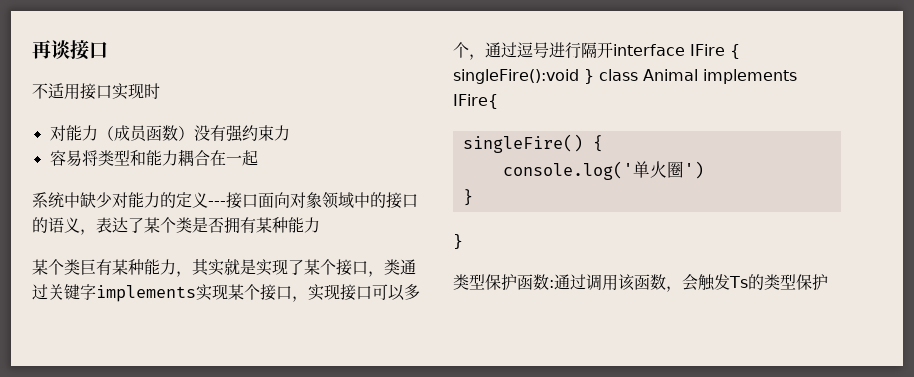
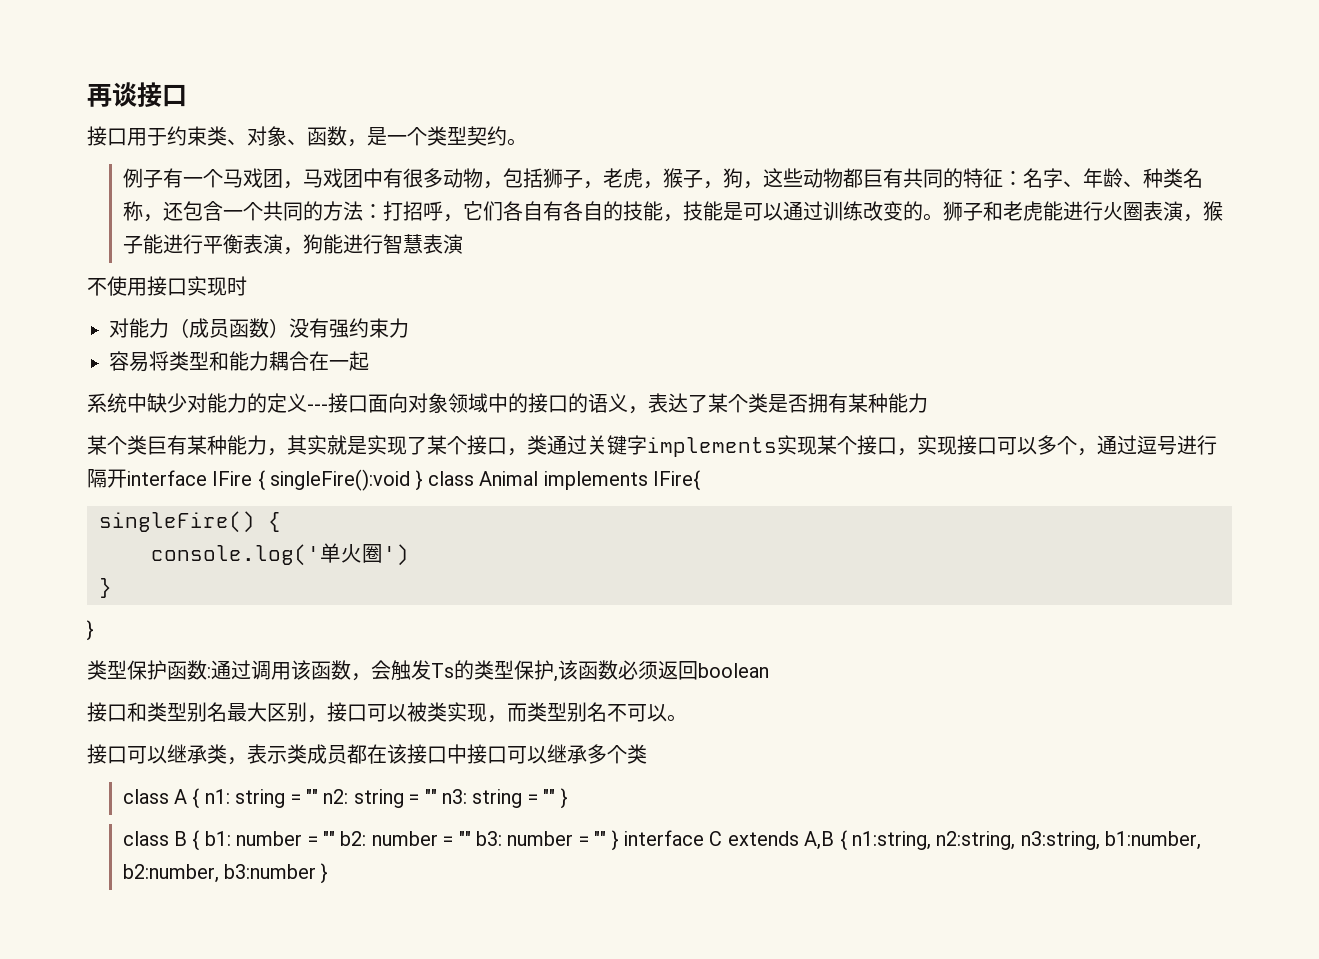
- 不适用接口实现时
+ 接口用于约束类、对象、函数，是一个类型契约。
+ 例子有一个马戏团，马戏团中有很多动物，包括狮子，老虎，猴子，狗，这些动物都巨有共同的特征：名字、年龄、种类名称，还包含一个共同的方法：打招呼，它们各自有各自的技能，技能是可以通过训练改变的。狮子和老虎能进行火圈表演，猴子能进行平衡表演，狗能进行智慧表演
+ 不使用接口实现时
- 类型保护函数:通过调用该函数，会触发Ts的类型保护
+ 类型保护函数:通过调用该函数，会触发Ts的类型保护,该函数必须返回boolean
+ 接口和类型别名最大区别，接口可以被类实现，而类型别名不可以。
+ 接口可以继承类，表示类成员都在该接口中接口可以继承多个类
+ class A { n1: string = "" n2: string = "" n3: string = "" }
+ class B { b1: number = "" b2: number = "" b3: number = "" } interface C extends A,B { n1:string, n2:string, n3:string, b1:number, b2:number, b3:number }

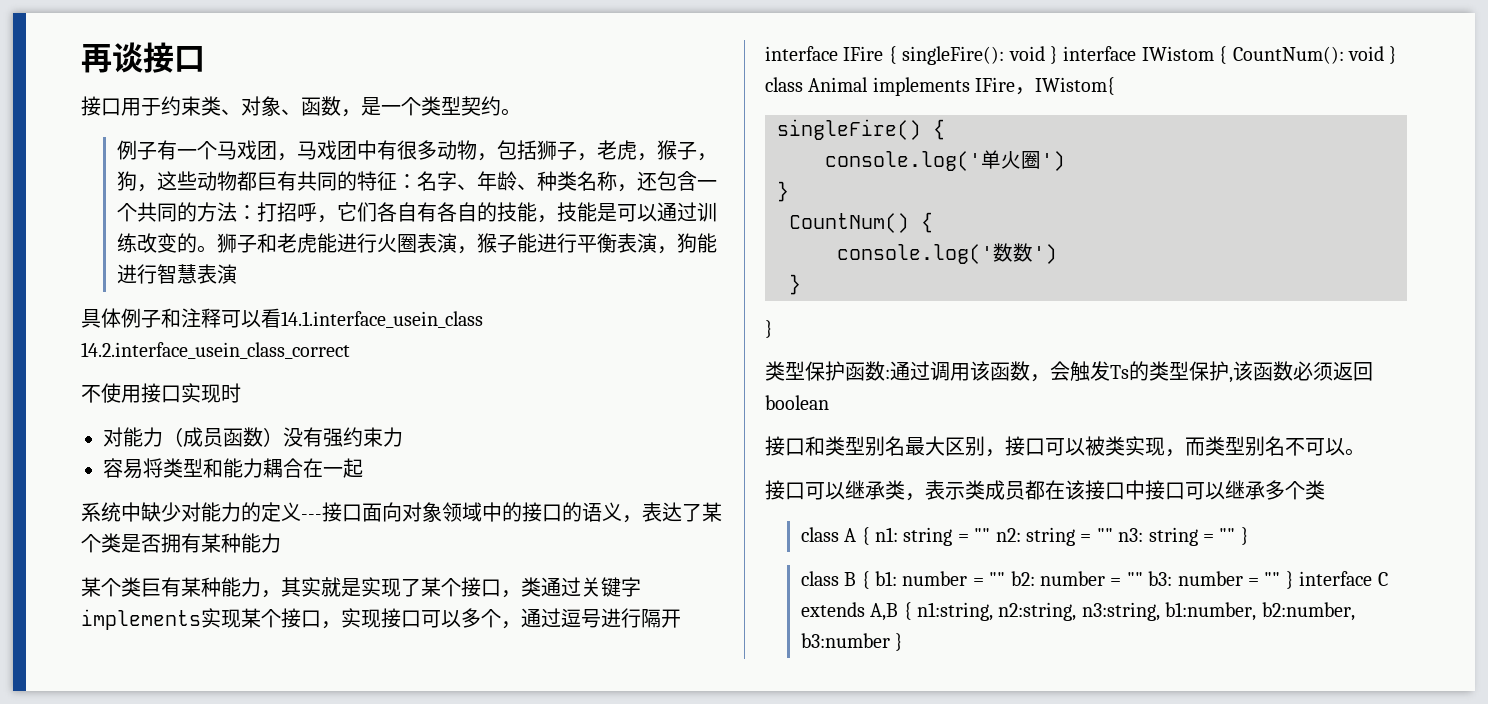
+ 具体例子和注释可以看14.1.interface_usein_class 14.2.interface_usein_class_correct
- 某个类巨有某种能力，其实就是实现了某个接口，类通过关键字implements实现某个接口，实现接口可以多个，通过逗号进行隔开interface IFire { singleFire():void } class Animal implements IFire{
+ 某个类巨有某种能力，其实就是实现了某个接口，类通过关键字implements实现某个接口，实现接口可以多个，通过逗号进行隔开interface IFire { singleFire(): void } interface IWistom { CountNum(): void } class Animal implements IFire，IWistom{
+ CountNum() {
+ console.log('数数')
+ }

